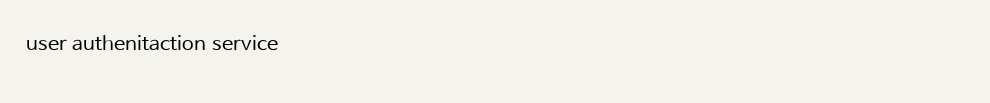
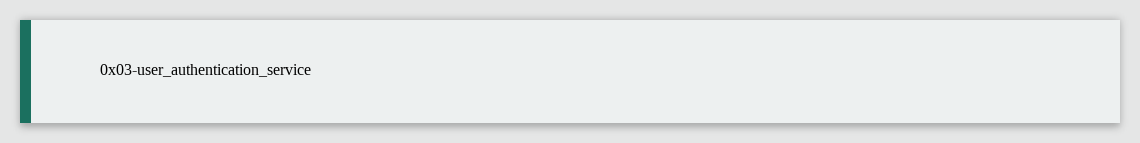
- user authenitaction service
+ 0x03-user_authentication_service

